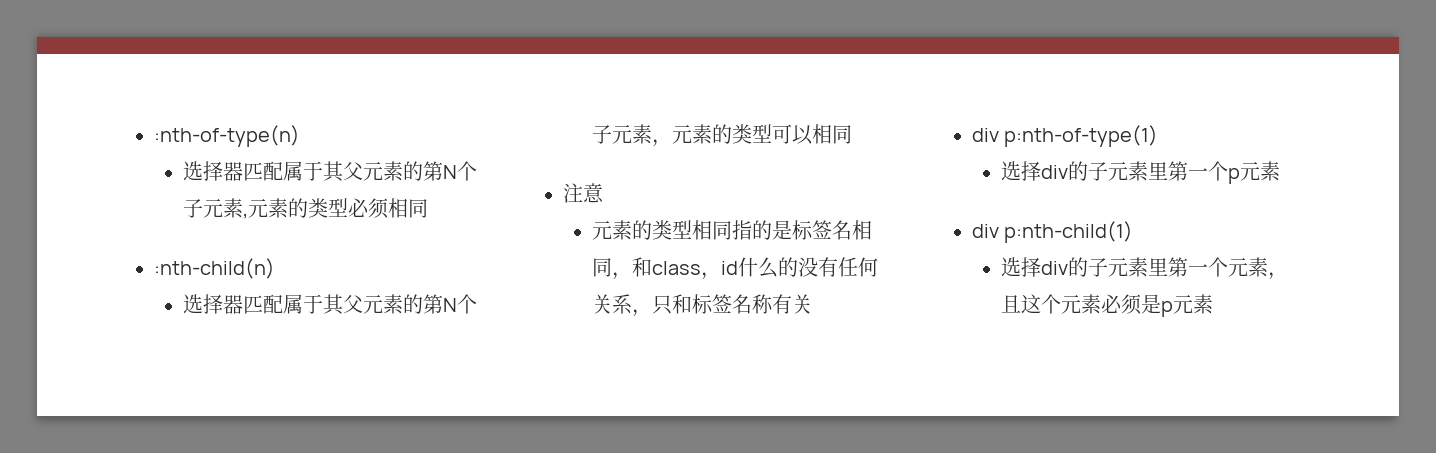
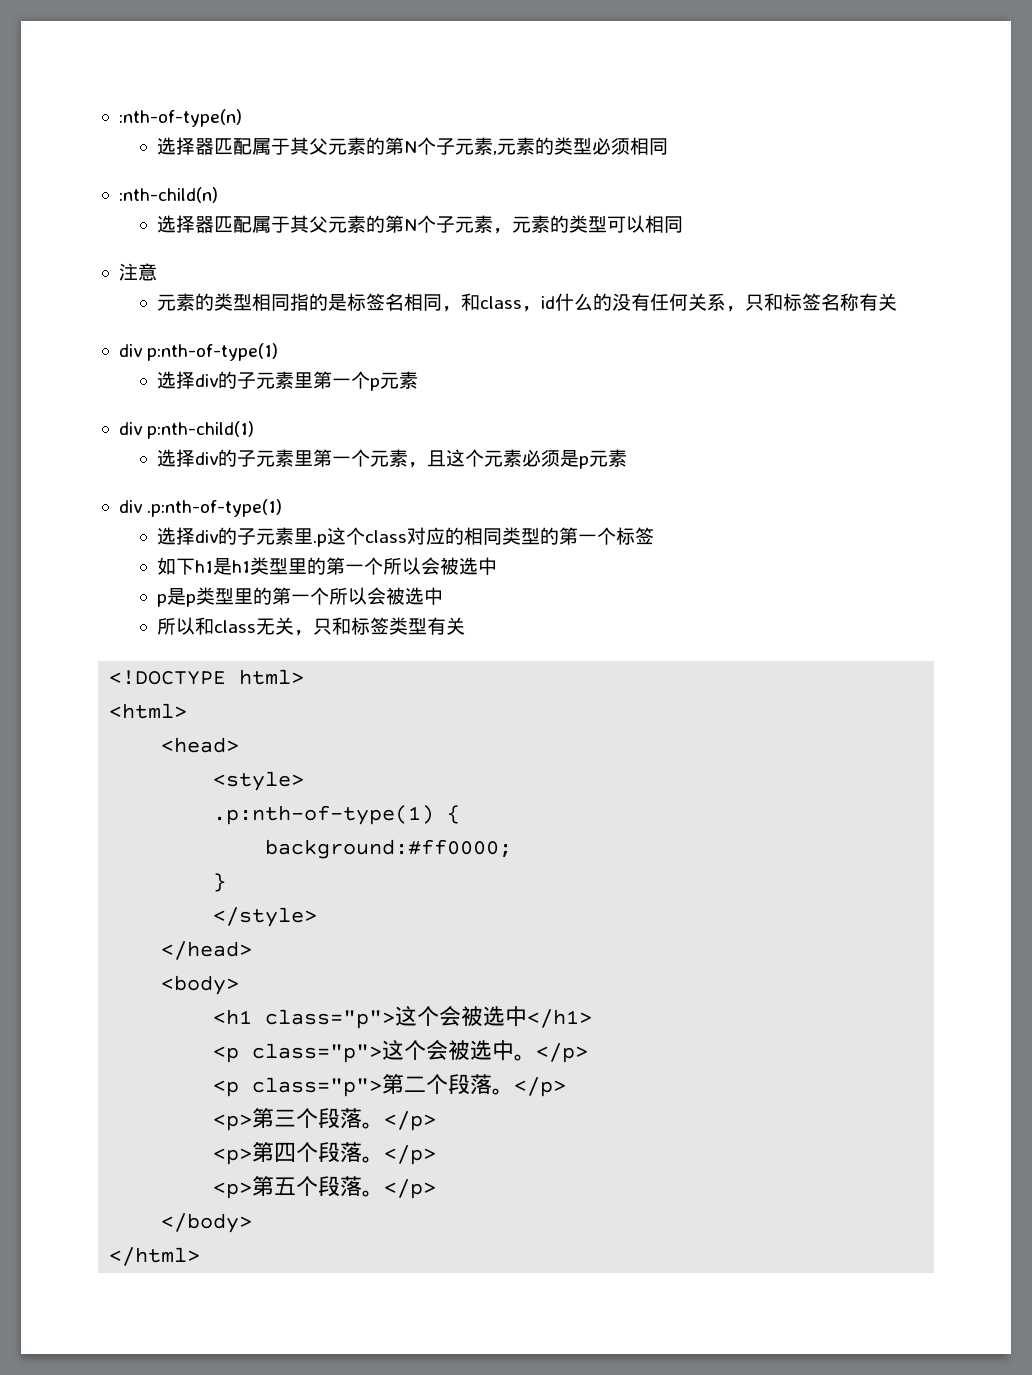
+ div .p:nth-of-type(1)
+ 选择div的子元素里.p这个class对应的相同类型的第一个标签
+ 如下h1是h1类型里的第一个所以会被选中
+ p是p类型里的第一个所以会被选中
+ 所以和class无关，只和标签类型有关
+ <!DOCTYPE html>
+ <html>
+ <head>
+ <style>
+ .p:nth-of-type(1) {
+ background:#ff0000;
+ }
+ </style>
+ </head>
+ <body>
+ <h1 class="p">这个会被选中</h1>
+ <p class="p">这个会被选中。</p>
+ <p class="p">第二个段落。</p>
+ <p>第三个段落。</p>
+ <p>第四个段落。</p>
+ <p>第五个段落。</p>
+ </body>
+ </html>

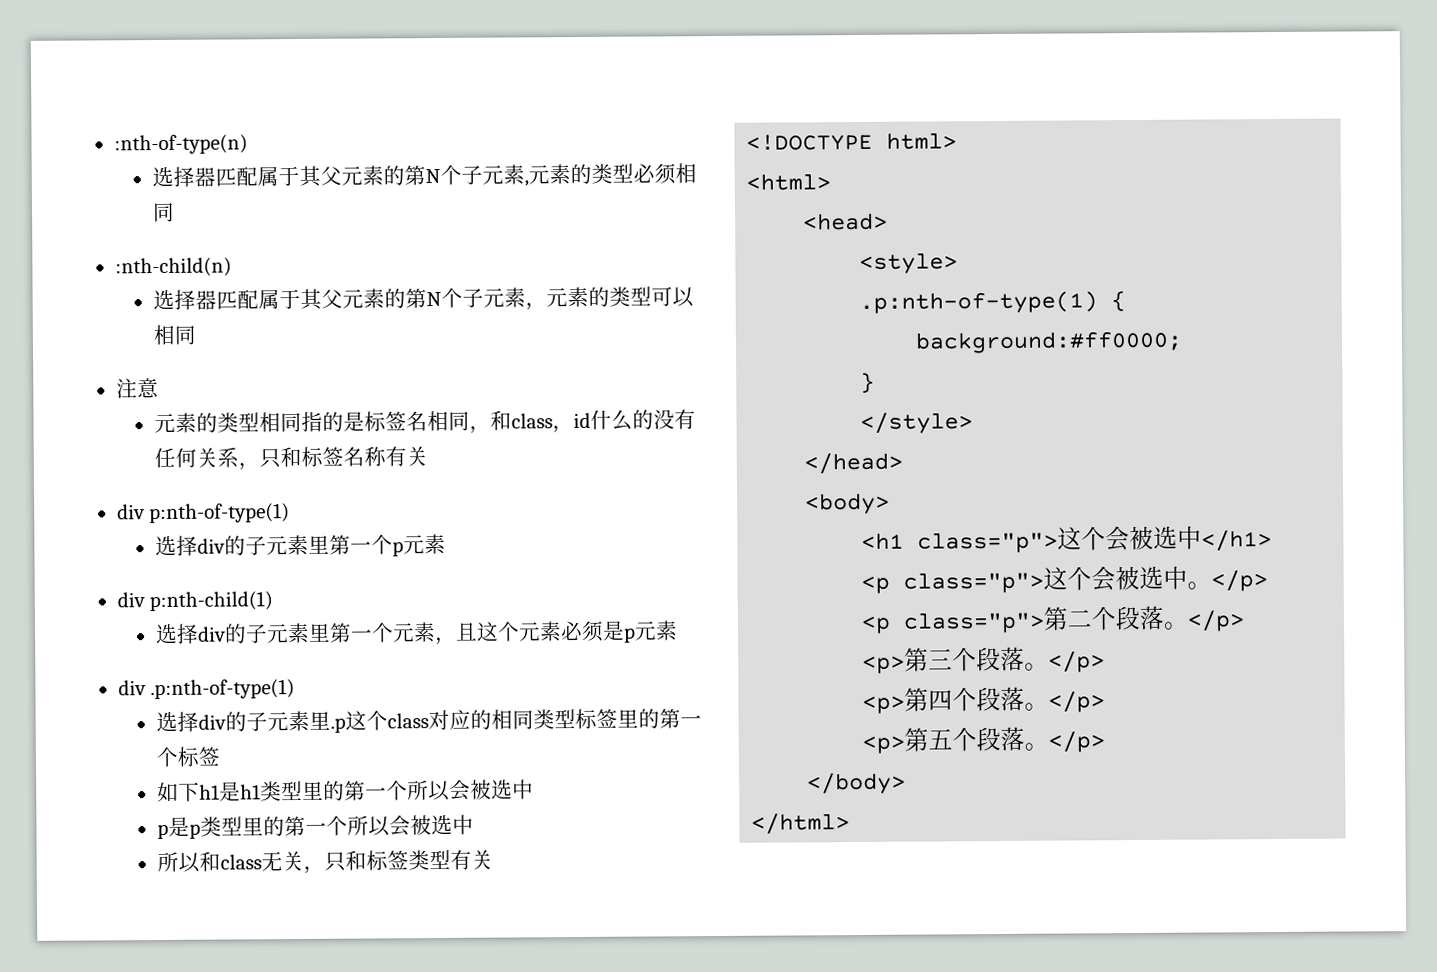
- 选择div的子元素里.p这个class对应的相同类型的第一个标签
+ 选择div的子元素里.p这个class对应的相同类型标签里的第一个标签

